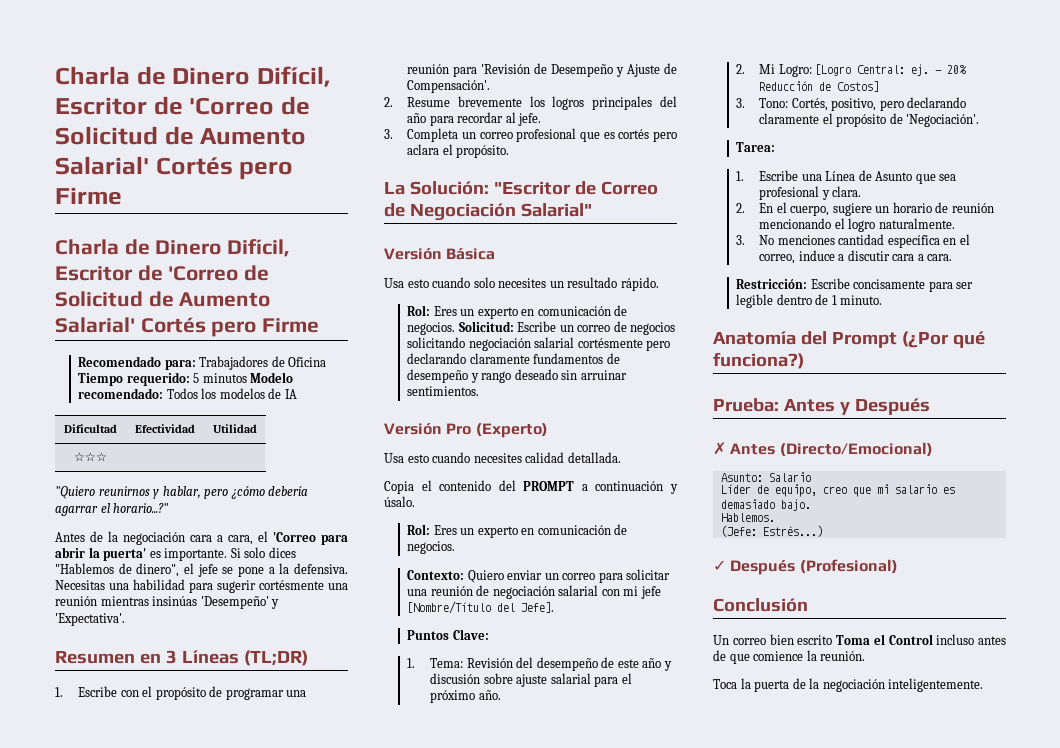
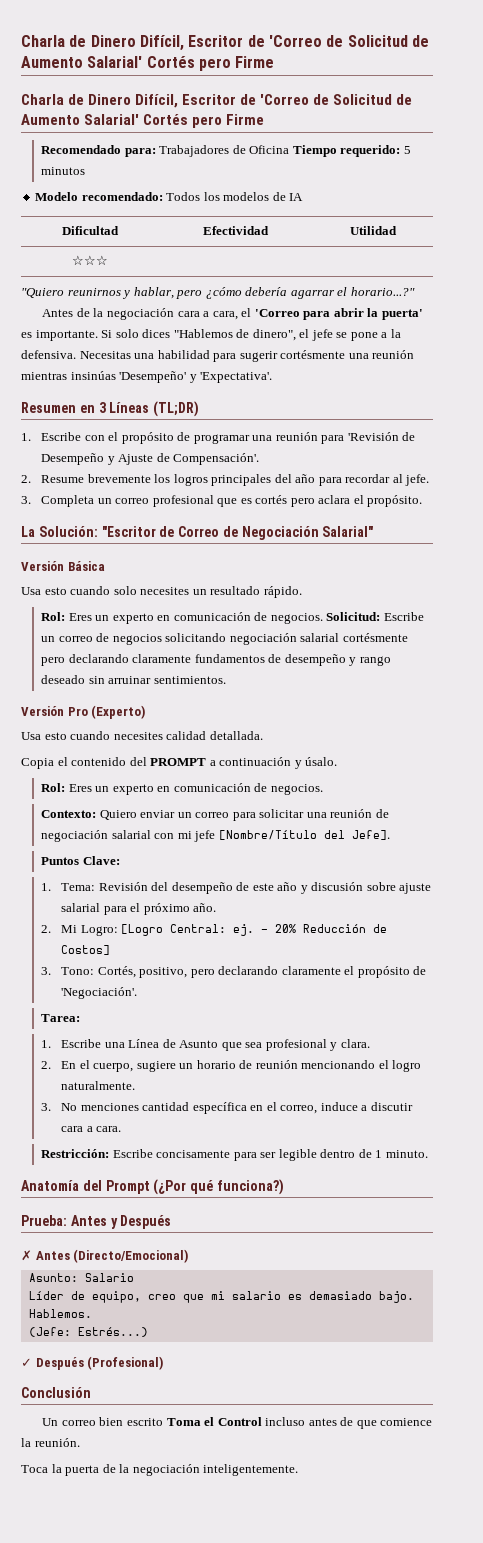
- Recomendado para: Trabajadores de Oficina Tiempo requerido: 5 minutos Modelo recomendado: Todos los modelos de IA
+ Recomendado para: Trabajadores de Oficina Tiempo requerido: 5 minutos
+ Modelo recomendado: Todos los modelos de IA

